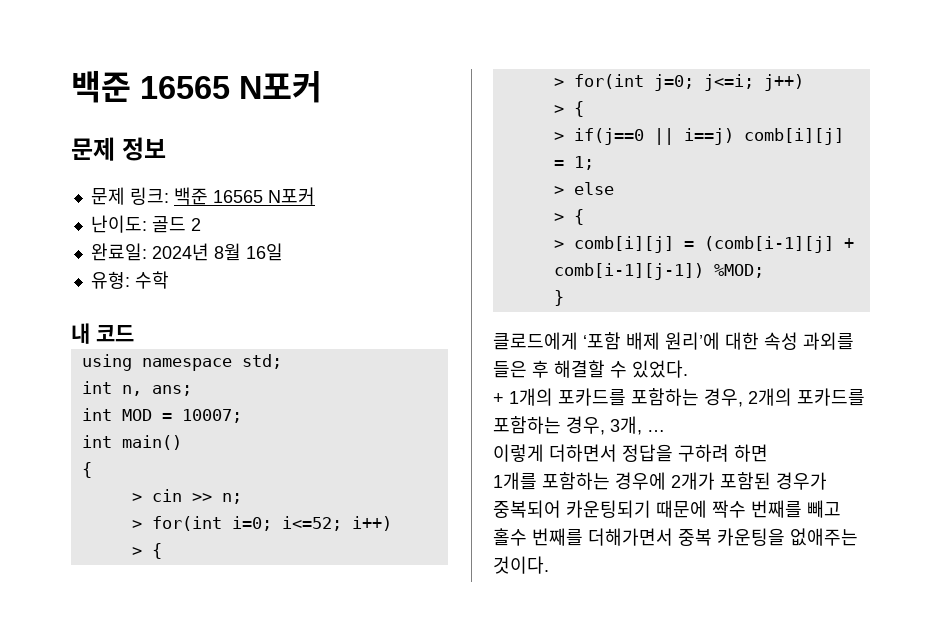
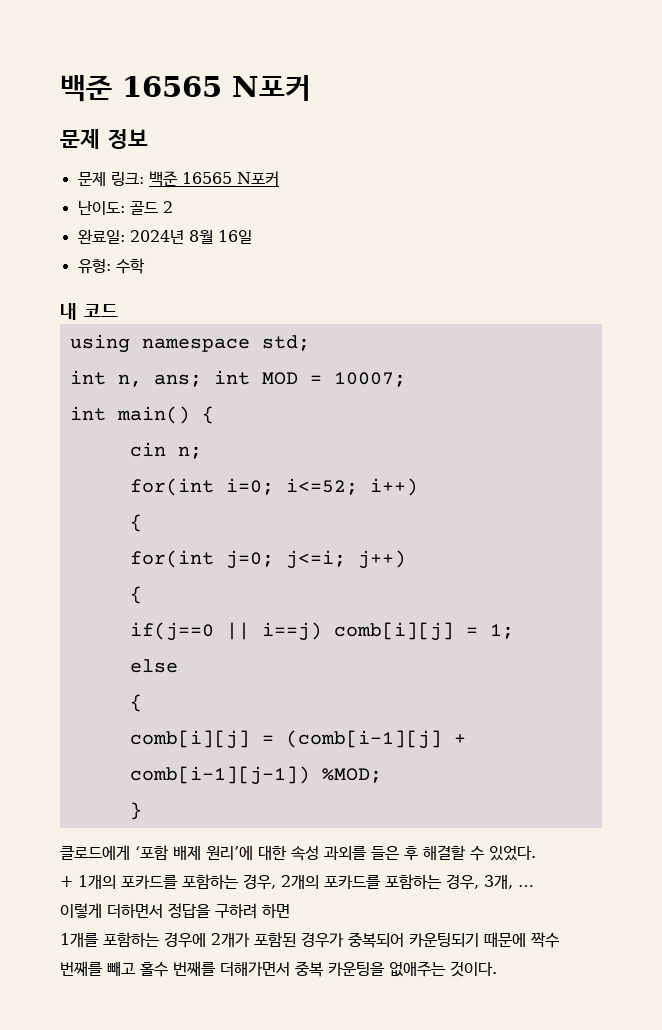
- int n, ans;
- int MOD = 10007;
+ int n, ans; int MOD = 10007;
- int main()
- {
- > cin >> n;
+ int main() {
+ cin n;
- > for(int i=0; i<=52; i++)
- > {
- > for(int j=0; j<=i; j++)
- > {
- > if(j==0 || i==j) comb[i][j] = 1;
+ for(int i=0; i<=52; i++)
+ {
+ for(int j=0; j<=i; j++)
+ {
+ if(j==0 || i==j) comb[i][j] = 1;
- > else
- > {
- > comb[i][j] = (comb[i-1][j] + comb[i-1][j-1]) %MOD;
+ else
+ {
+ comb[i][j] = (comb[i-1][j] + comb[i-1][j-1]) %MOD;

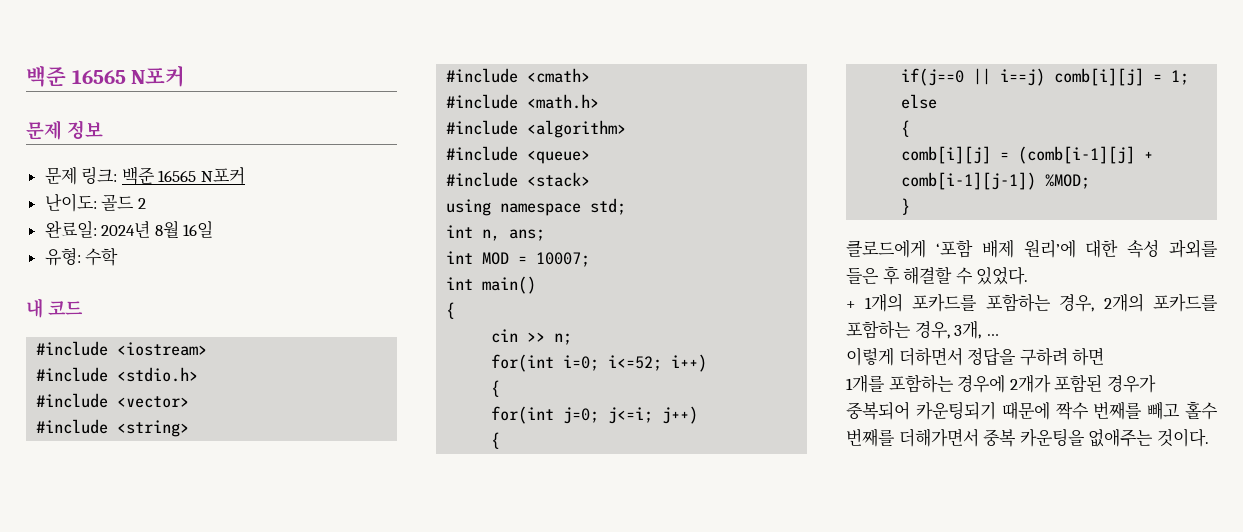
+ #include <iostream>
+ #include <stdio.h>
+ #include <vector>
+ #include <string>
+ #include <cmath>
+ #include <math.h>
+ #include <algorithm>
+ #include <queue>
+ #include <stack>
- int n, ans; int MOD = 10007;
+ int n, ans;
+ int MOD = 10007;
- int main() {
+ int main()
+ {
- cin n;
+ cin >> n;

